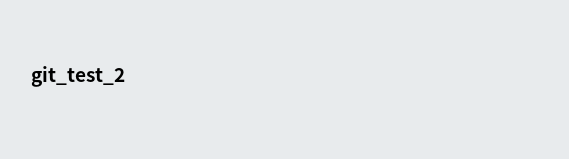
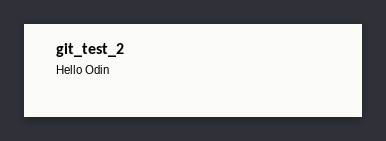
+ Hello Odin

